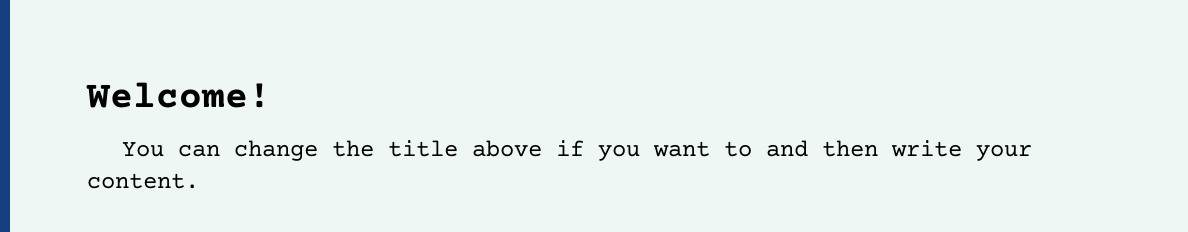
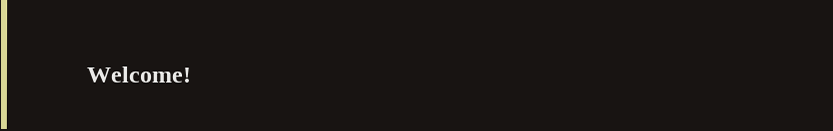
- You can change the title above if you want to and then write your content.

